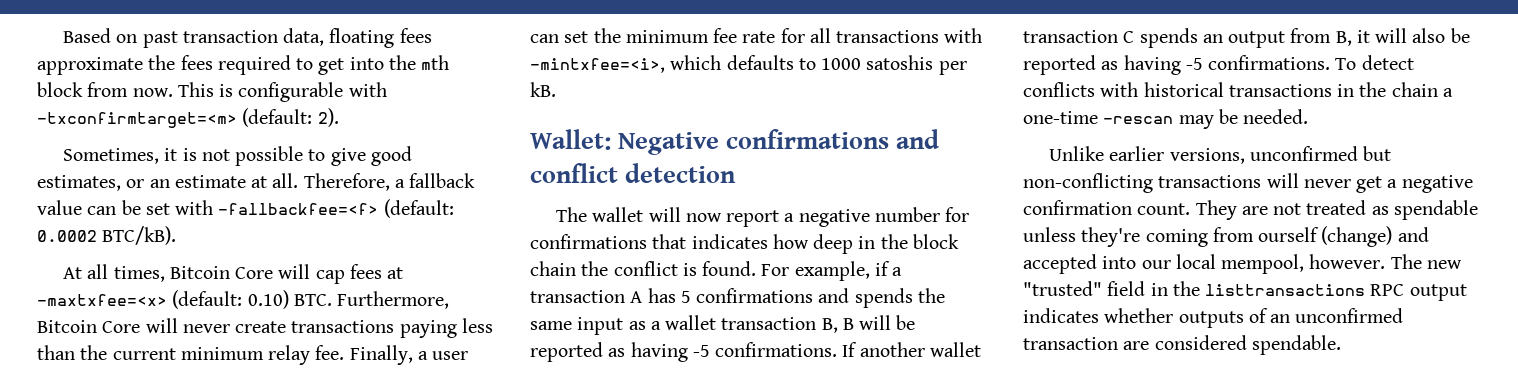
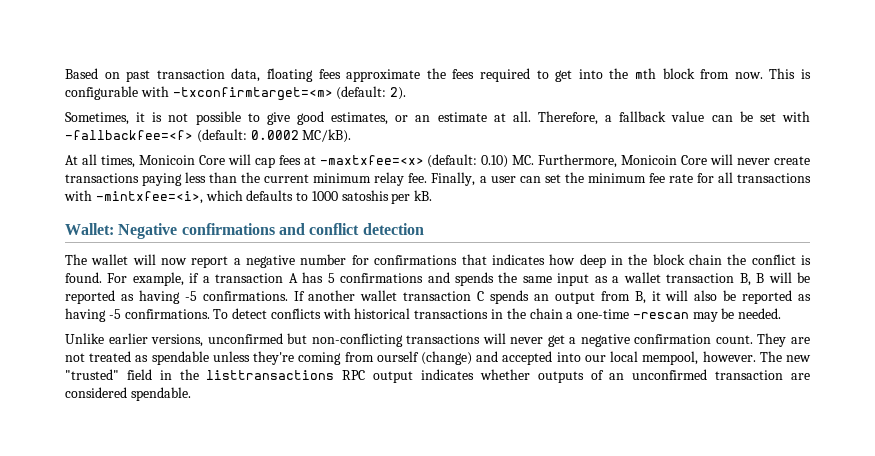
- Therefore, a fallback value can be set with -fallbackfee=<f> (default: 0.0002 BTC/kB).
+ Therefore, a fallback value can be set with -fallbackfee=<f> (default: 0.0002 MC/kB).
- At all times, Bitcoin Core will cap fees at -maxtxfee=<x> (default: 0.10) BTC. Furthermore, Bitcoin Core will never create transactions paying less than the current minimum relay fee.
+ At all times, Monicoin Core will cap fees at -maxtxfee=<x> (default: 0.10) MC. Furthermore, Monicoin Core will never create transactions paying less than the current minimum relay fee.

